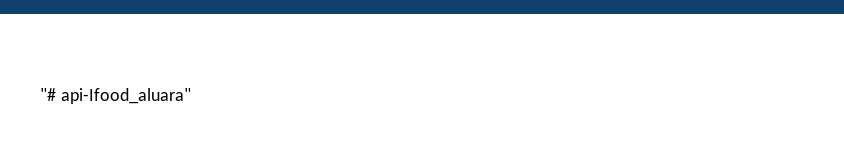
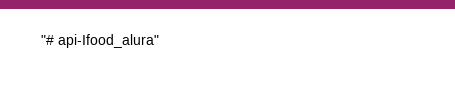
- "# api-Ifood_aluara"
+ "# api-Ifood_alura"

